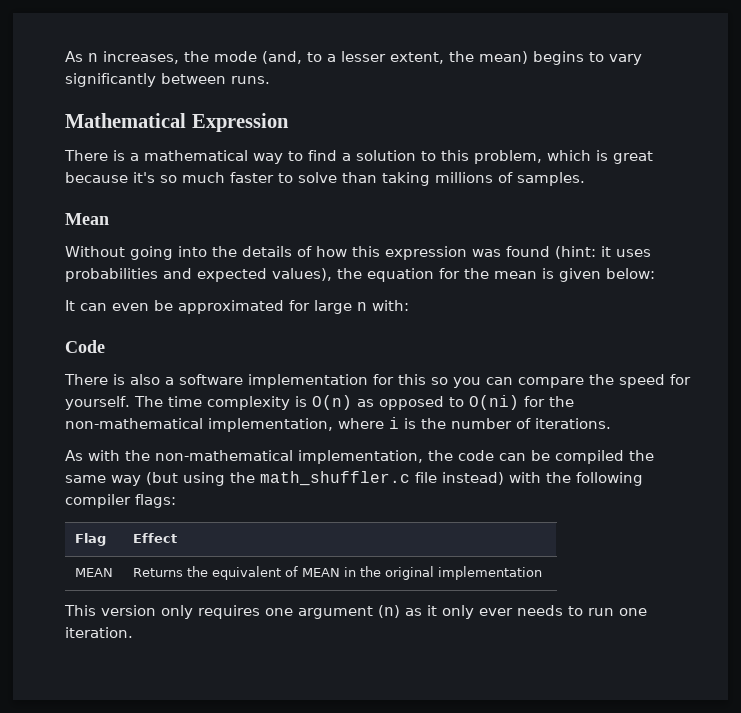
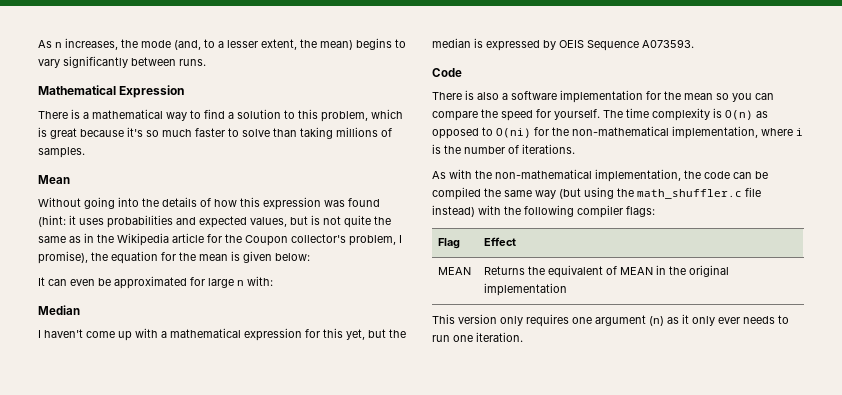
- Without going into the details of how this expression was found (hint: it uses probabilities and expected values), the equation for the mean is given below:
+ Without going into the details of how this expression was found (hint: it uses probabilities and expected values, but is not quite the same as in the Wikipedia article for the Coupon collector's problem, I promise), the equation for the mean is given below:
+ Median
+ I haven't come up with a mathematical expression for this yet, but the median is expressed by OEIS Sequence A073593.
- There is also a software implementation for this so you can compare the speed for yourself.
+ There is also a software implementation for the mean so you can compare the speed for yourself.

